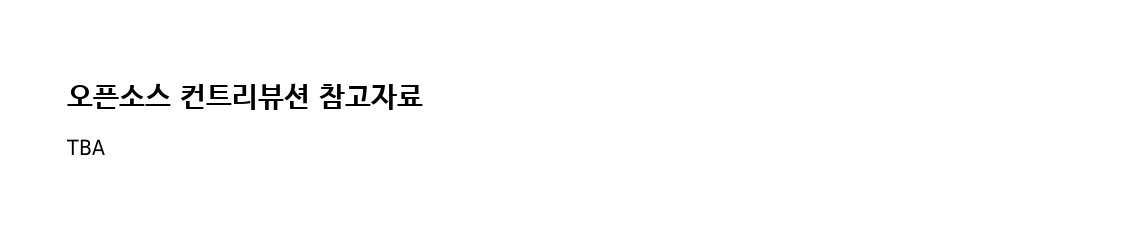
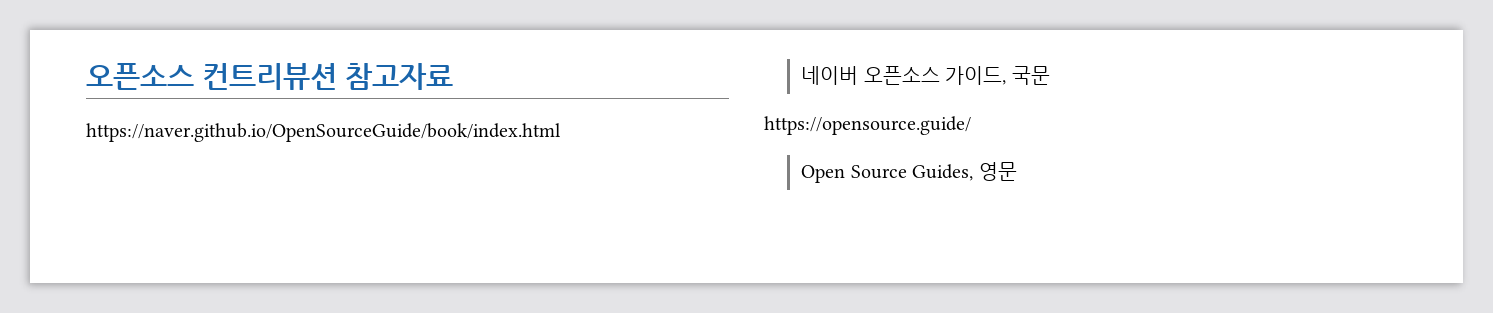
- TBA
+ https://naver.github.io/OpenSourceGuide/book/index.html
+ 네이버 오픈소스 가이드, 국문
+ https://opensource.guide/
+ Open Source Guides, 영문

